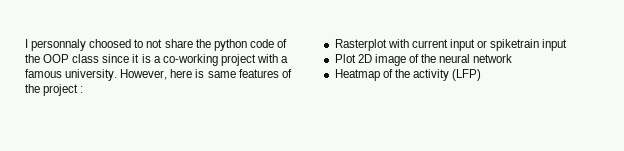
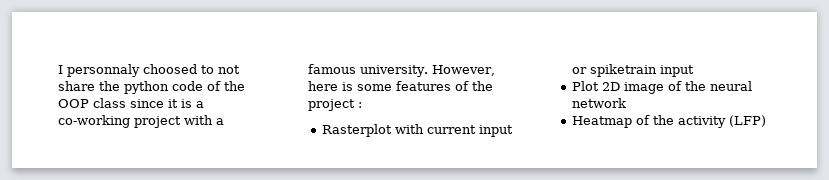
- However, here is same features of the project :
+ However, here is some features of the project :

